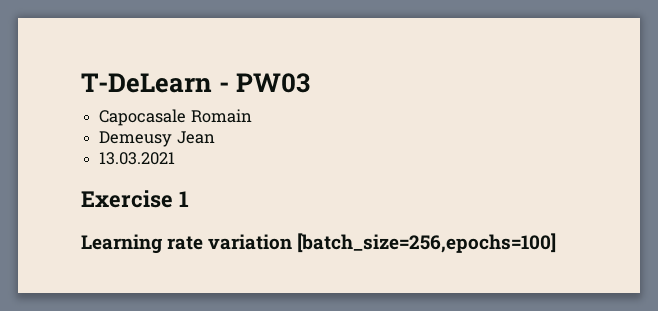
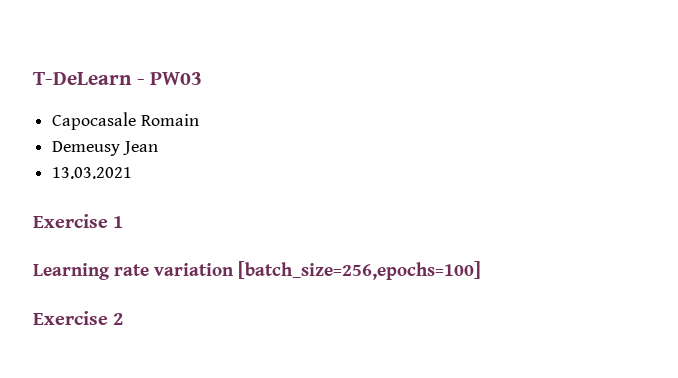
+ Exercise 2

